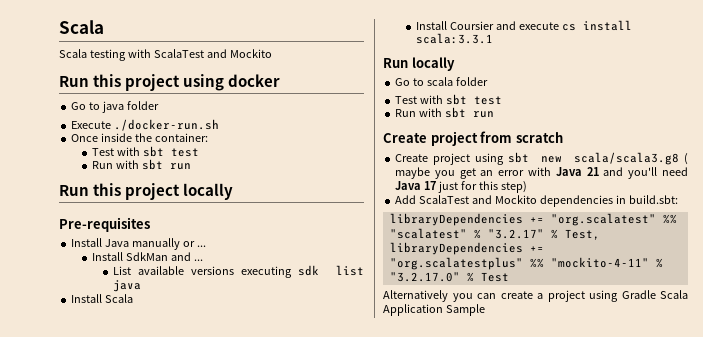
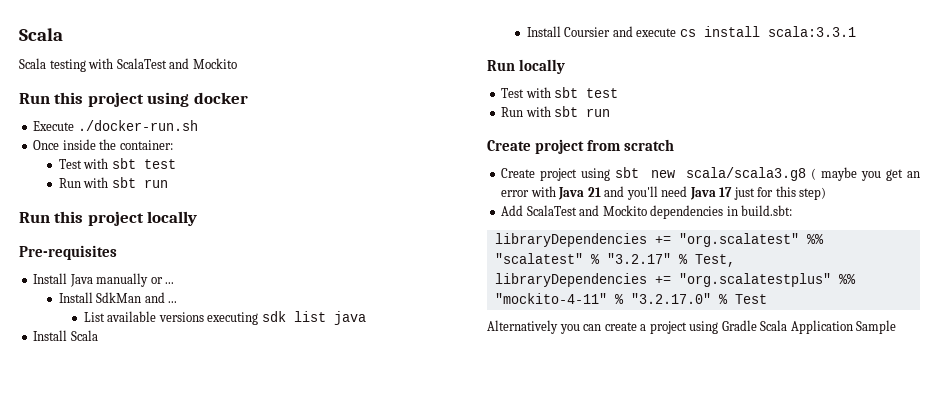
- Go to java folder
- Go to scala folder

